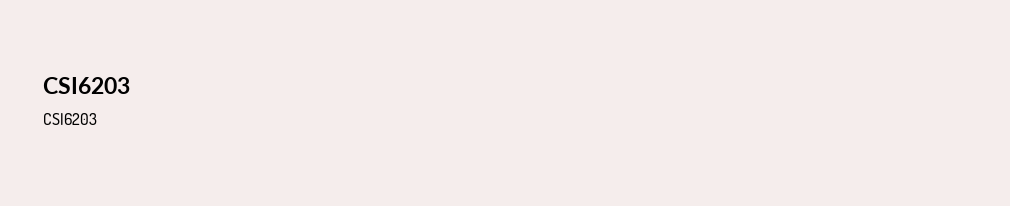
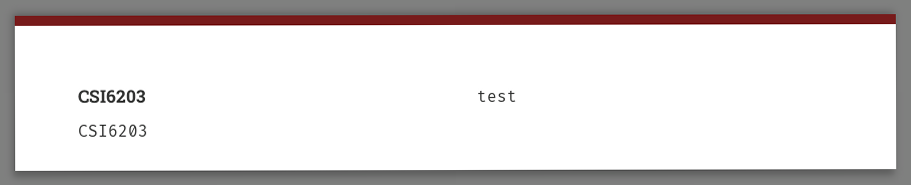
+ test

